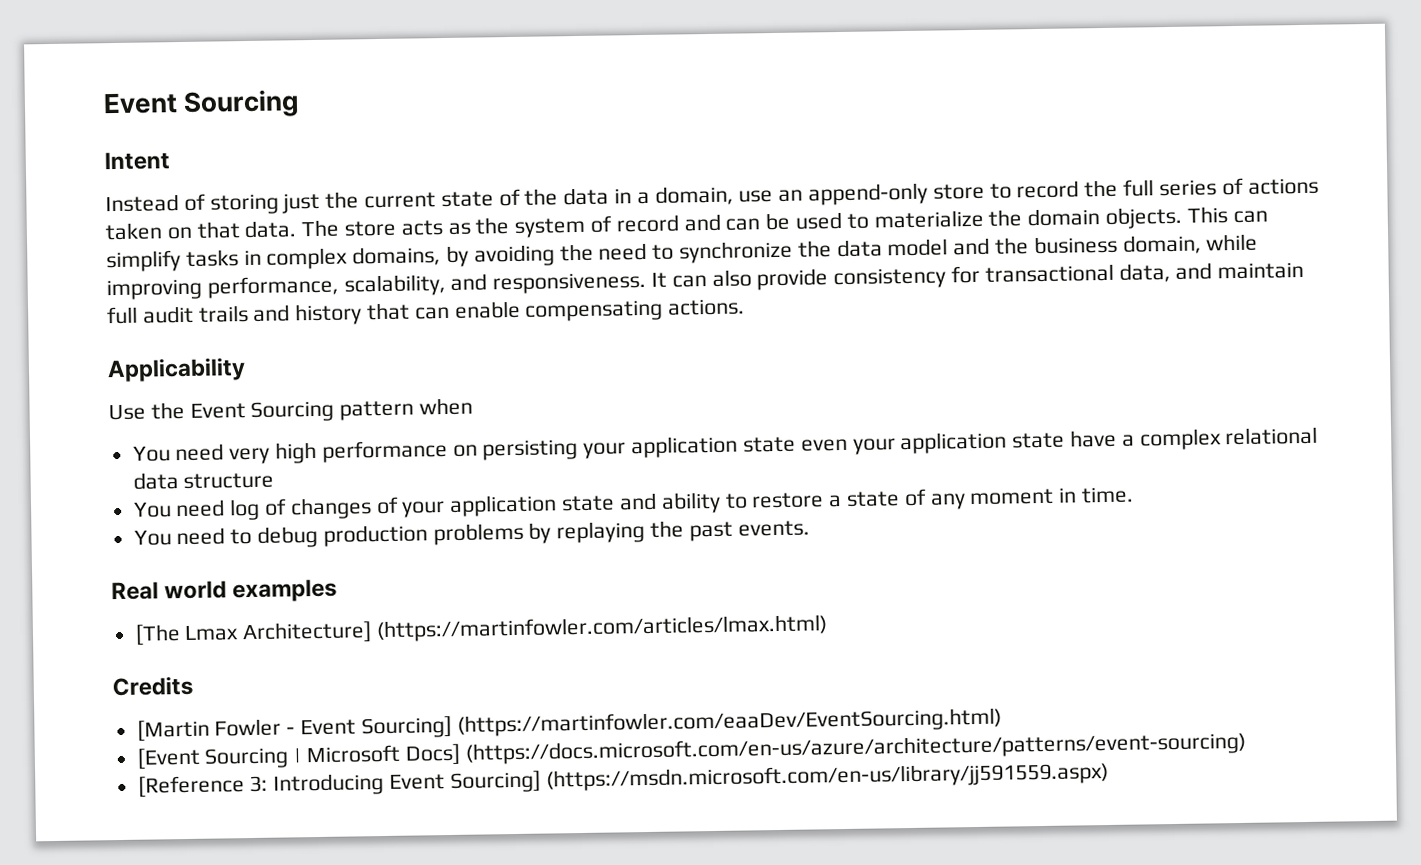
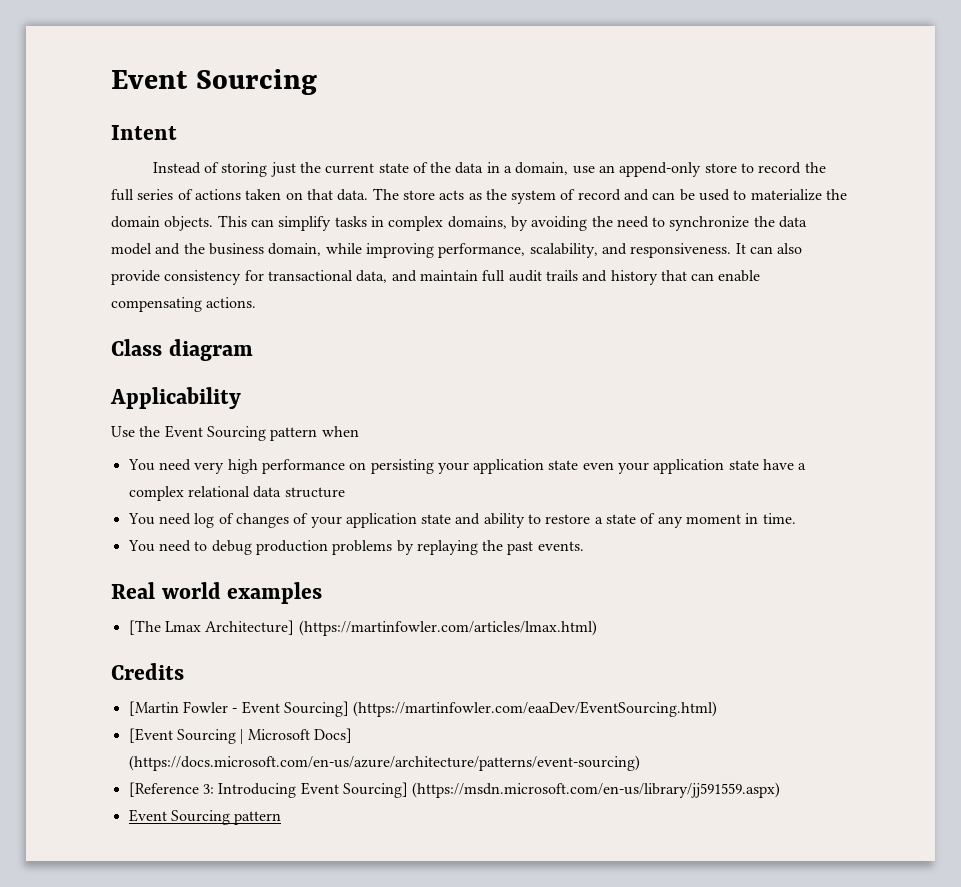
+ Class diagram
  [Reference 3: Introducing Event Sourcing] (https://msdn.microsoft.com/en-us/library/jj591559.aspx)
+ Event Sourcing pattern

